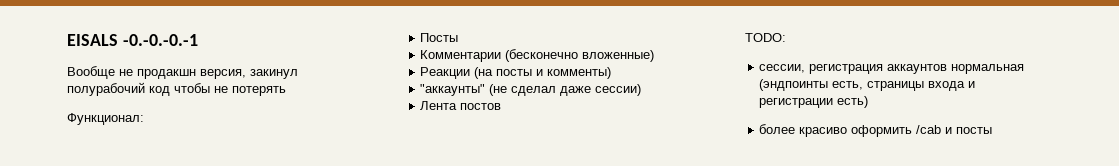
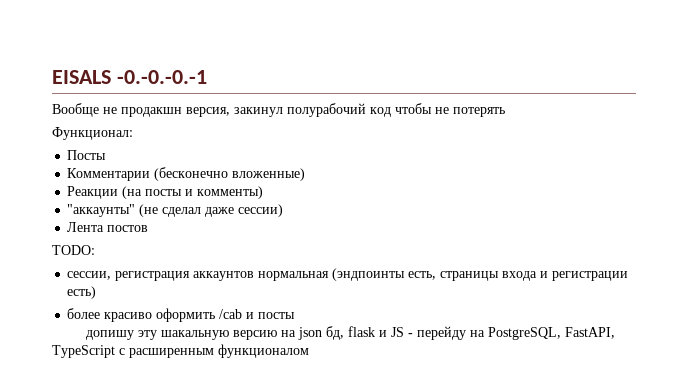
+ допишу эту шакальную версию на json бд, flask и JS - перейду на PostgreSQL, FastAPI, TypeScript с расширенным функционалом

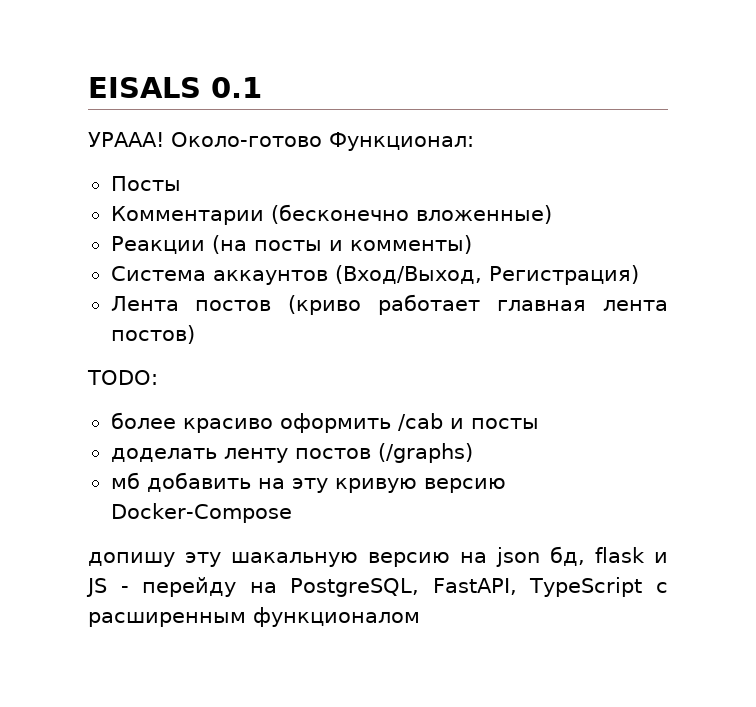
- EISALS -0.-0.-0.-1
- Вообще не продакшн версия, закинул полурабочий код чтобы не потерять
- Функционал:
+ EISALS 0.1
+ УРААА! Около-готово Функционал:
- "аккаунты" (не сделал даже сессии)
- Лента постов
+ Система аккаунтов (Вход/Выход, Регистрация)
+ Лента постов (криво работает главная лента постов)
  TODO:
- сессии, регистрация аккаунтов нормальная (эндпоинты есть, страницы входа и регистрации есть)
+ доделать ленту постов (/graphs)
+ мб добавить на эту кривую версию Docker-Compose

